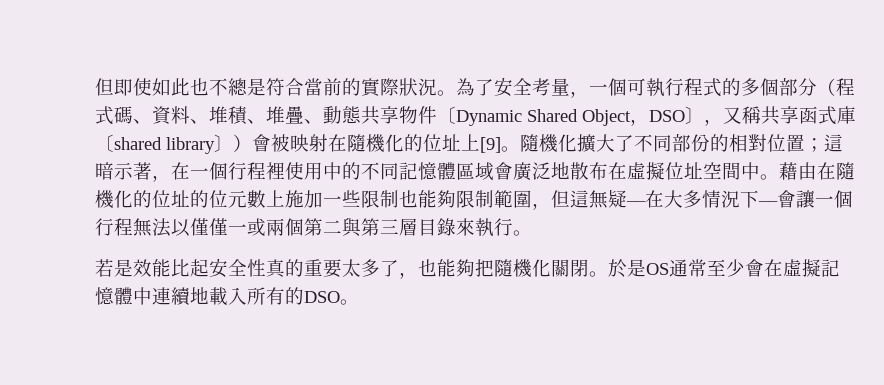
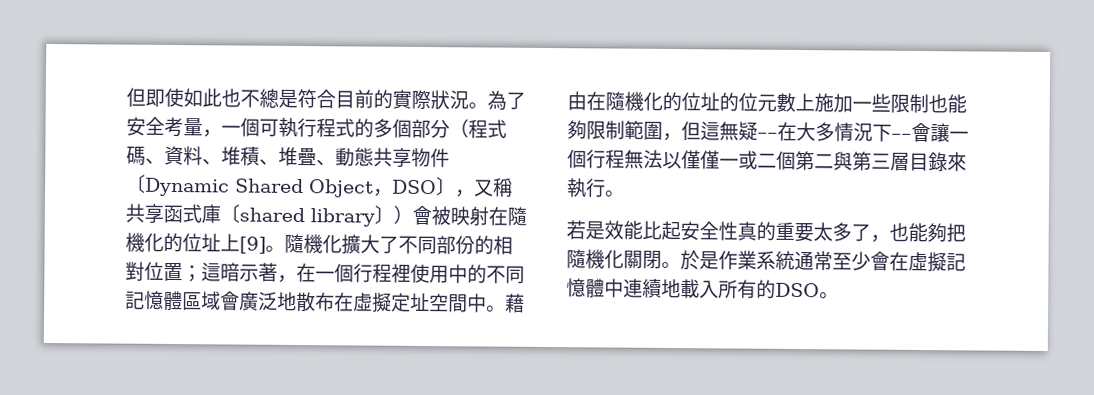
- 但即使如此也不總是符合當前的實際狀況。
+ 但即使如此也不總是符合目前的實際狀況。
- 隨機化擴大了不同部份的相對位置；這暗示著，在一個行程裡使用中的不同記憶體區域會廣泛地散布在虛擬位址空間中。
+ 隨機化擴大了不同部份的相對位置；這暗示著，在一個行程裡使用中的不同記憶體區域會廣泛地散布在虛擬定址空間中。
- 藉由在隨機化的位址的位元數上施加一些限制也能夠限制範圍，但這無疑––在大多情況下––會讓一個行程無法以僅僅一或兩個第二與第三層目錄來執行。
+ 藉由在隨機化的位址的位元數上施加一些限制也能夠限制範圍，但這無疑––在大多情況下––會讓一個行程無法以僅僅一或二個第二與第三層目錄來執行。
- 於是OS通常至少會在虛擬記憶體中連續地載入所有的DSO。
+ 於是作業系統通常至少會在虛擬記憶體中連續地載入所有的DSO。

